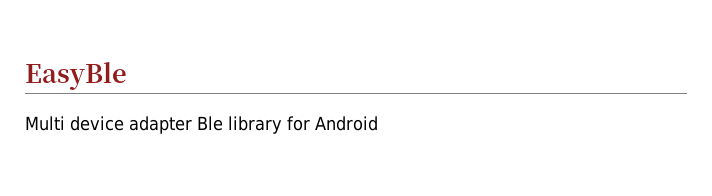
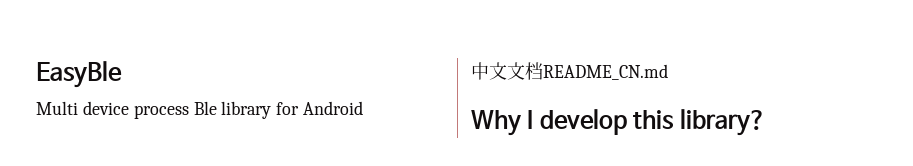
- Multi device adapter Ble library for Android
+ Multi device process Ble library for Android
+ 中文文档README_CN.md
+ Why I develop this library?

